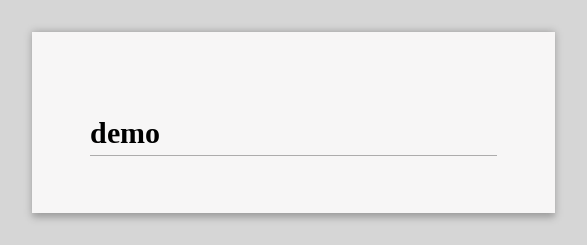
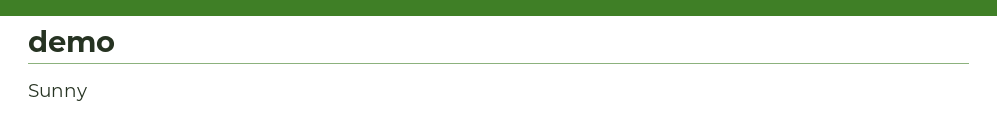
+ Sunny

